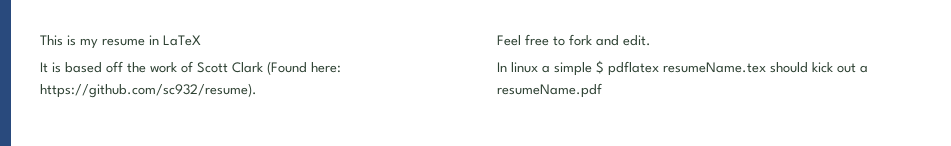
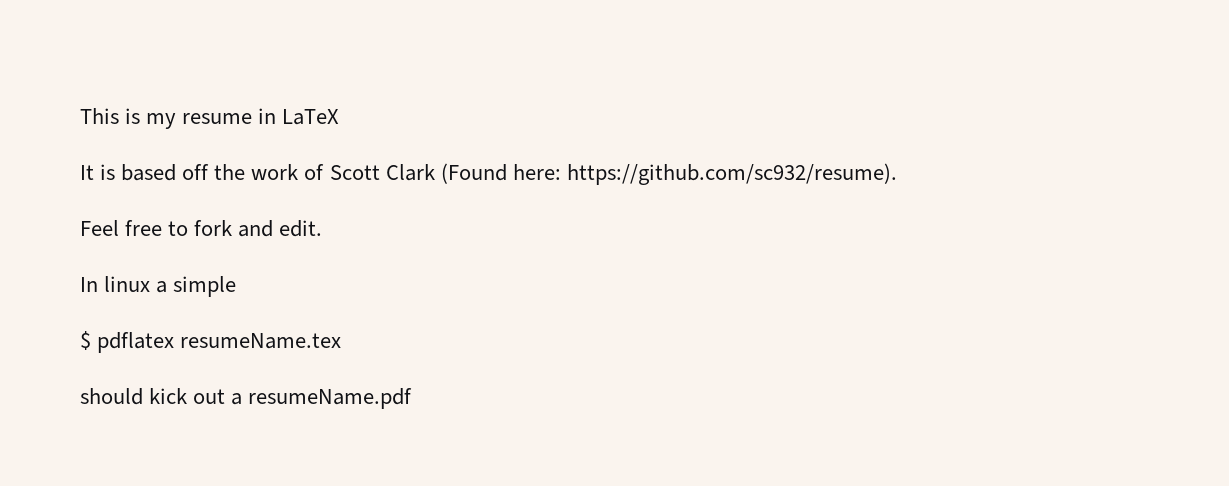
- In linux a simple $ pdflatex resumeName.tex should kick out a resumeName.pdf
+ In linux a simple
+ $ pdflatex resumeName.tex
+ should kick out a resumeName.pdf

